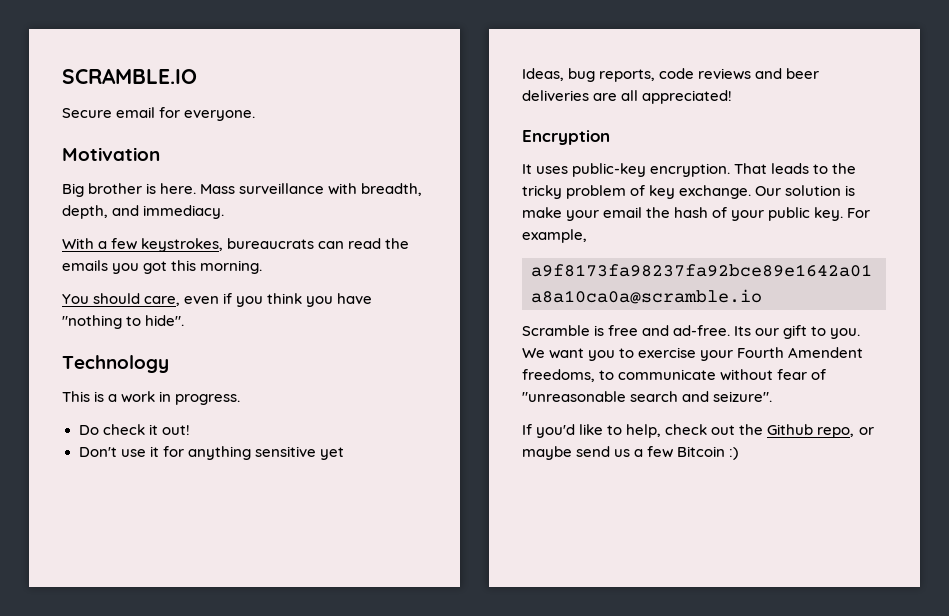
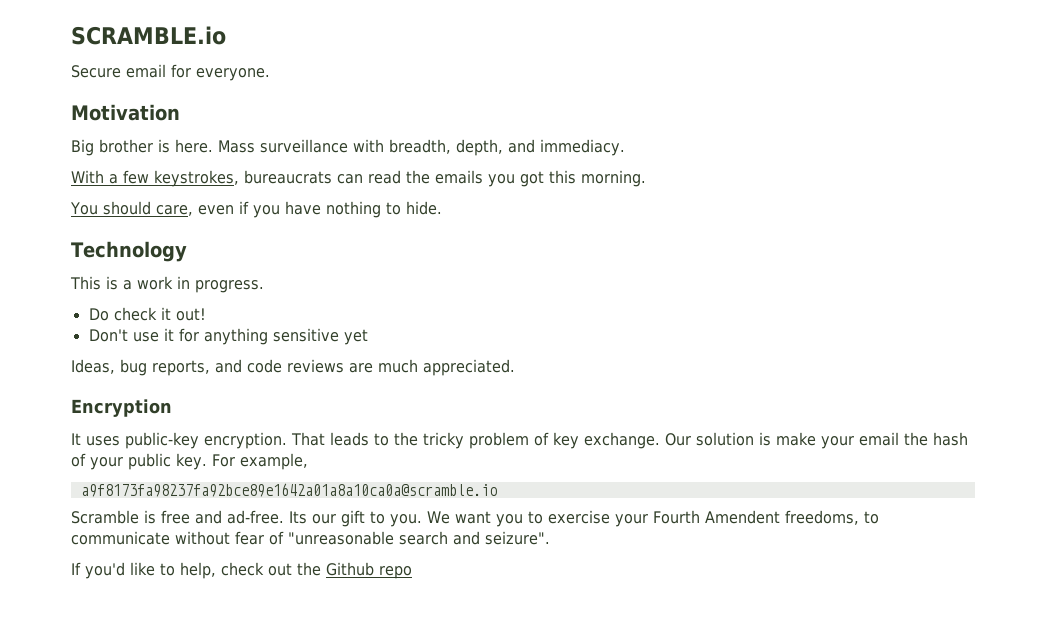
- SCRAMBLE.IO
+ SCRAMBLE.io
- You should care, even if you think you have "nothing to hide".
+ You should care, even if you have nothing to hide.
- Ideas, bug reports, code reviews and beer deliveries are all appreciated!
+ Ideas, bug reports, and code reviews are much appreciated.
- If you'd like to help, check out the Github repo, or maybe send us a few Bitcoin :)
+ If you'd like to help, check out the Github repo

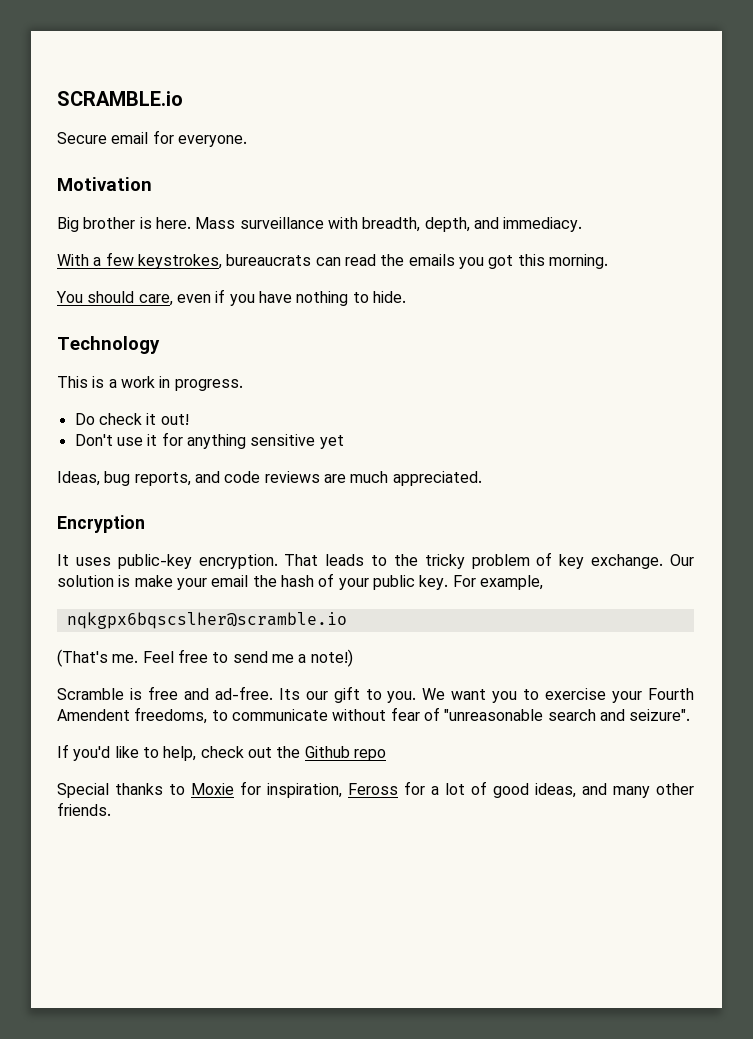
- a9f8173fa98237fa92bce89e1642a01a8a10ca0a@scramble.io
+ nqkgpx6bqscslher@scramble.io
+ (That's me. Feel free to send me a note!)
+ Special thanks to Moxie for inspiration, Feross for a lot of good ideas, and many other friends.

